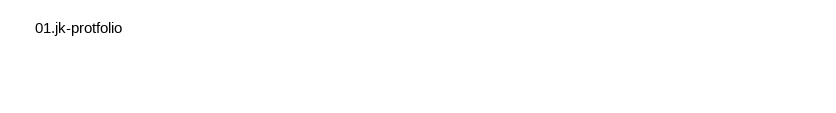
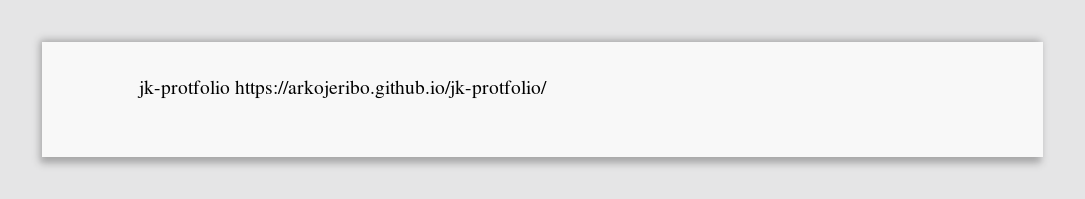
- 01.jk-protfolio
+ jk-protfolio https://arkojeribo.github.io/jk-protfolio/

